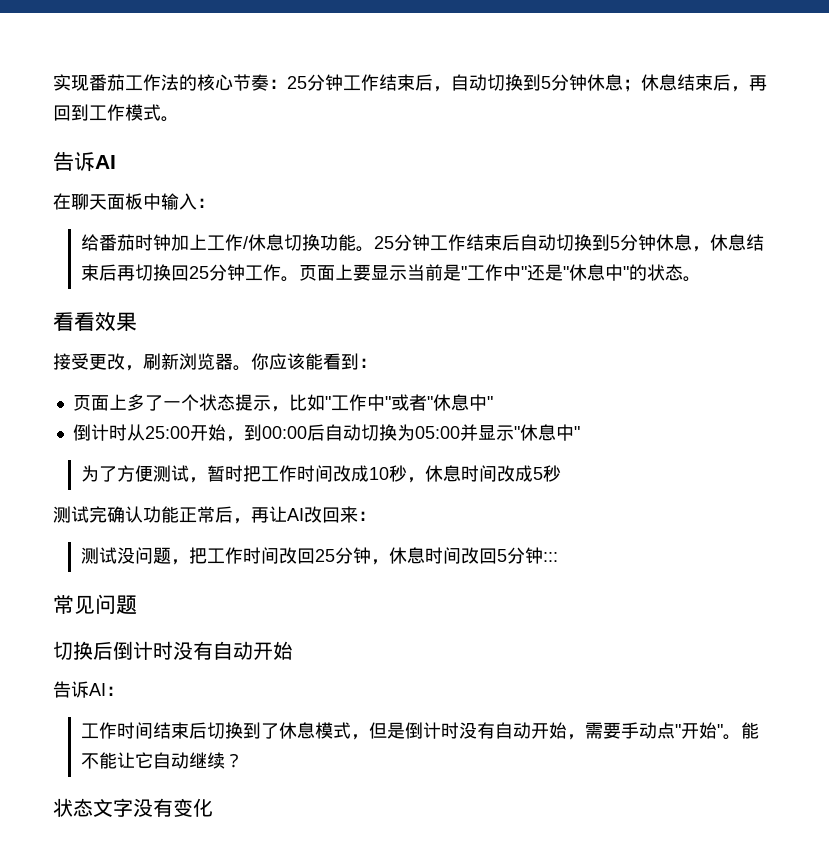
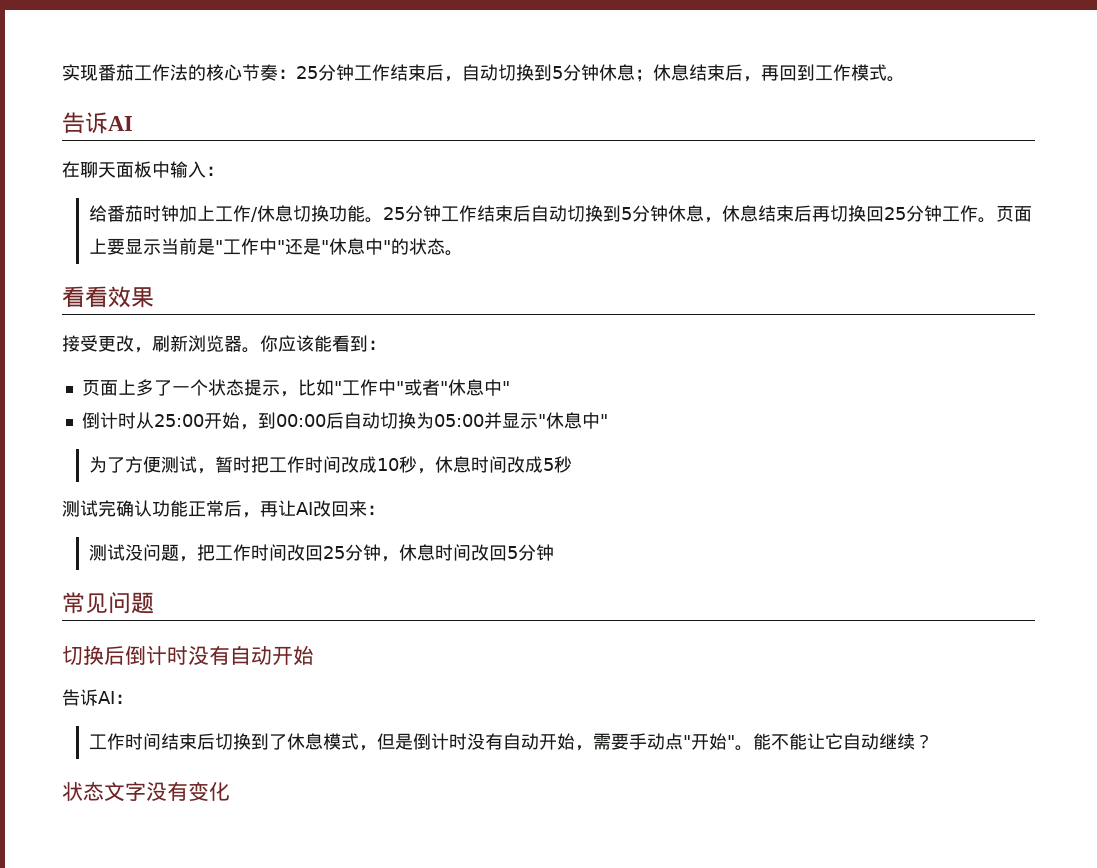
- 测试没问题，把工作时间改回25分钟，休息时间改回5分钟:::
+ 测试没问题，把工作时间改回25分钟，休息时间改回5分钟

